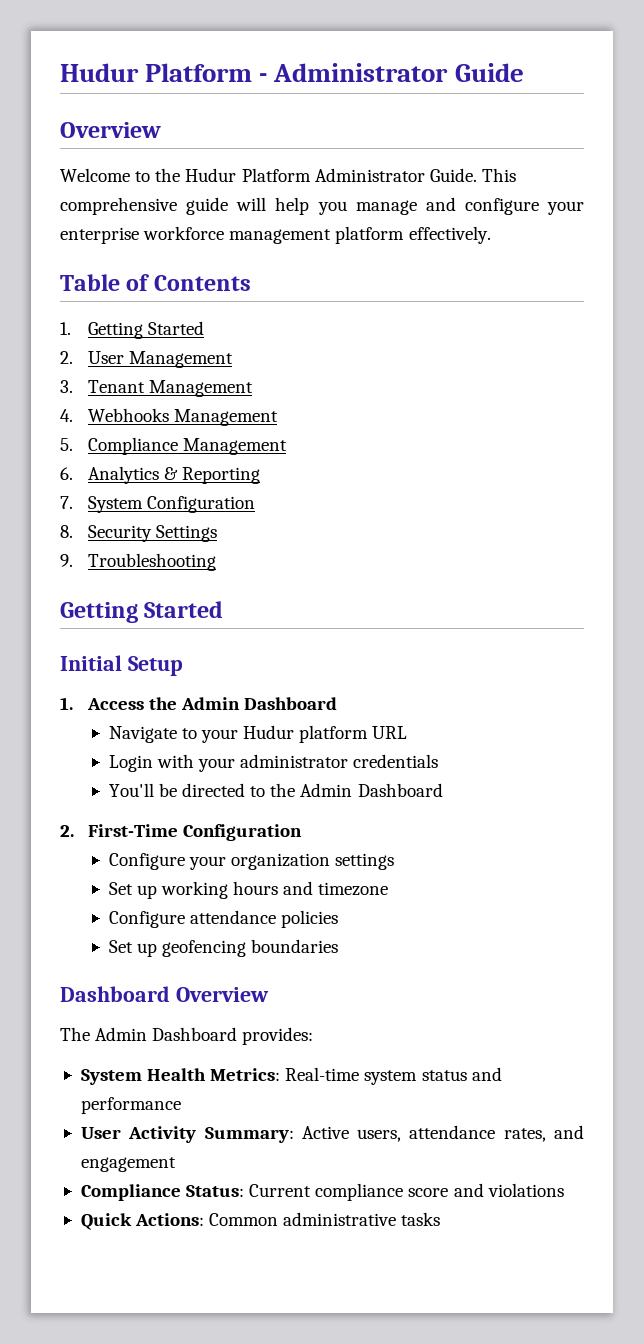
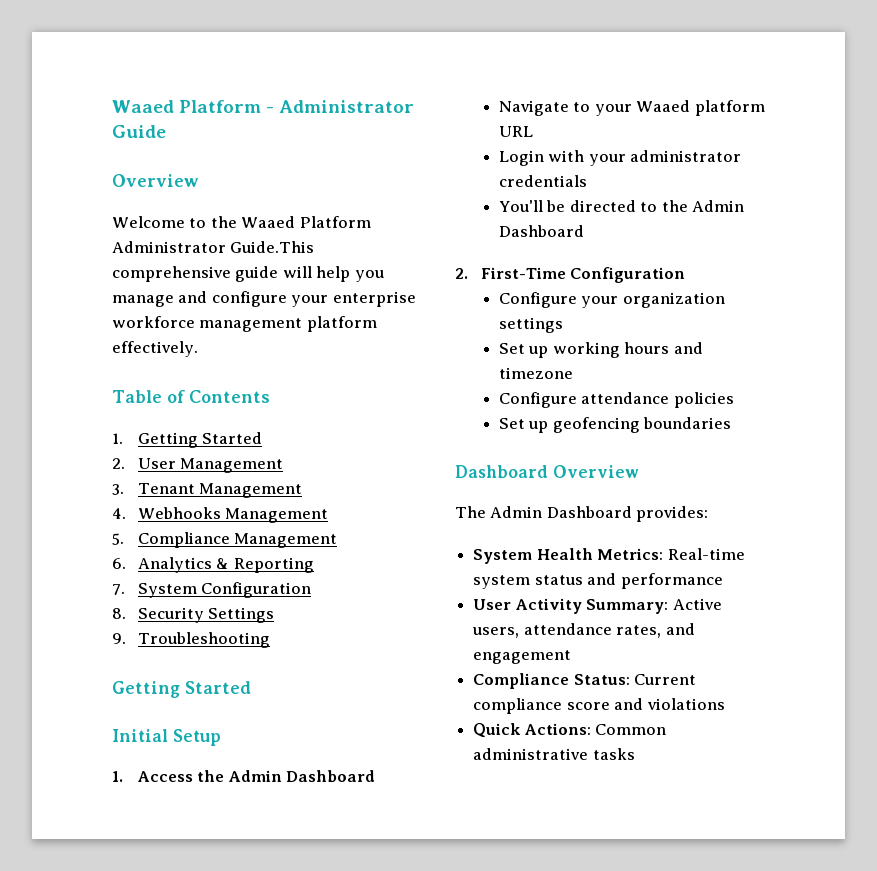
- Hudur Platform - Administrator Guide
+ Waaed Platform - Administrator Guide
- Welcome to the Hudur Platform Administrator Guide. This comprehensive guide will help you manage and configure your enterprise workforce management platform effectively.
+ Welcome to the Waaed Platform Administrator Guide.This comprehensive guide will help you manage and configure your enterprise workforce management platform effectively.
- Navigate to your Hudur platform URL
+ Navigate to your Waaed platform URL

